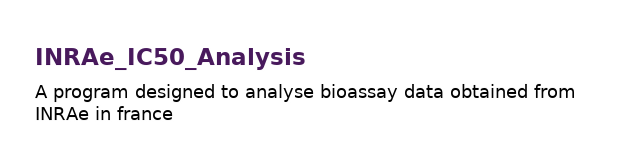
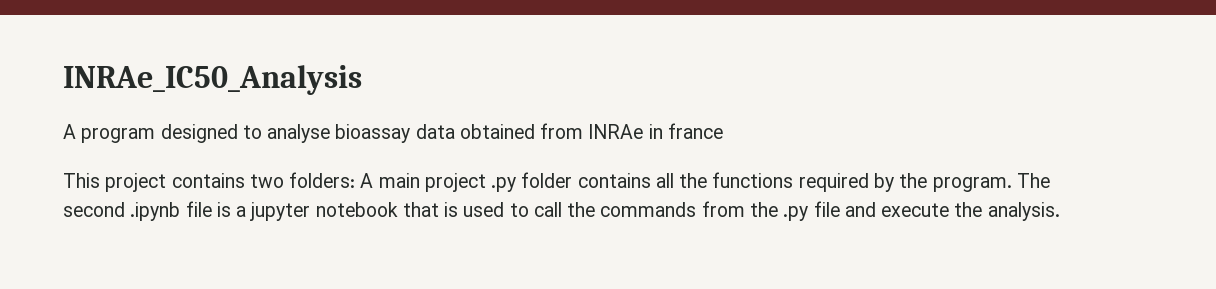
+ This project contains two folders: A main project .py folder contains all the functions required by the program. The second .ipynb file is a jupyter notebook that is used to call the commands from the .py file and execute the analysis.

